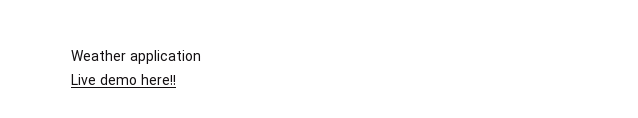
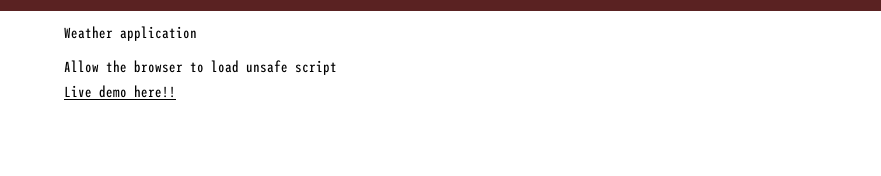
+ Allow the browser to load unsafe script

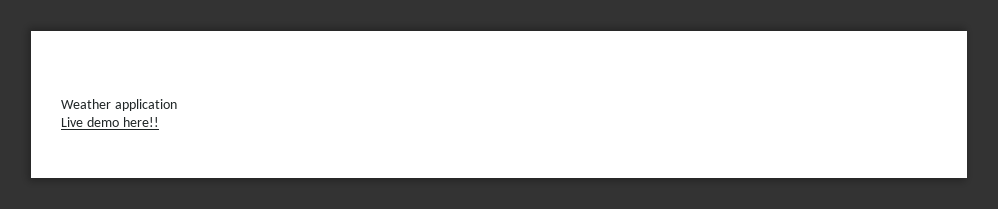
- Allow the browser to load unsafe script

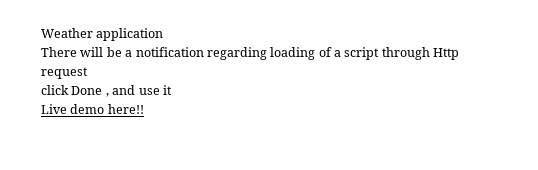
+ There will be a notification regarding loading of a script through Http request
+ click Done , and use it

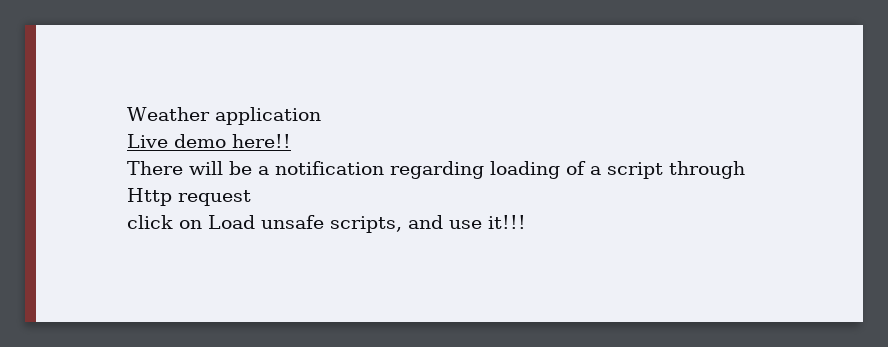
+ Live demo here!!
- click Done , and use it
- Live demo here!!
+ click on Load unsafe scripts, and use it!!!

